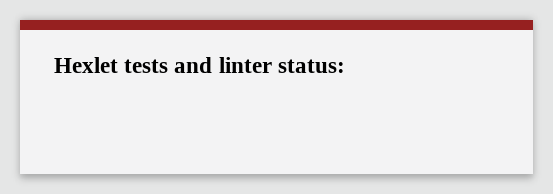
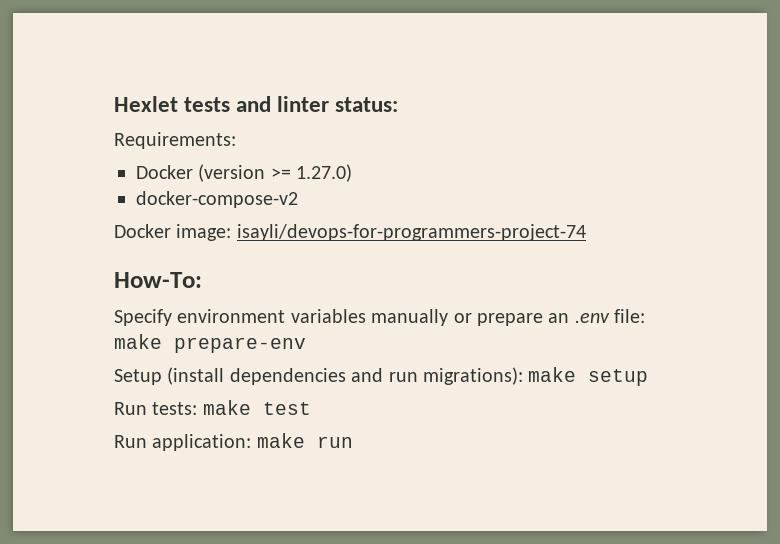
+ Requirements:
+ Docker (version >= 1.27.0)
+ docker-compose-v2
+ Docker image: isayli/devops-for-programmers-project-74
+ How-To:
+ Specify environment variables manually or prepare an .env file: make prepare-env
+ Setup (install dependencies and run migrations): make setup
+ Run tests: make test
+ Run application: make run

